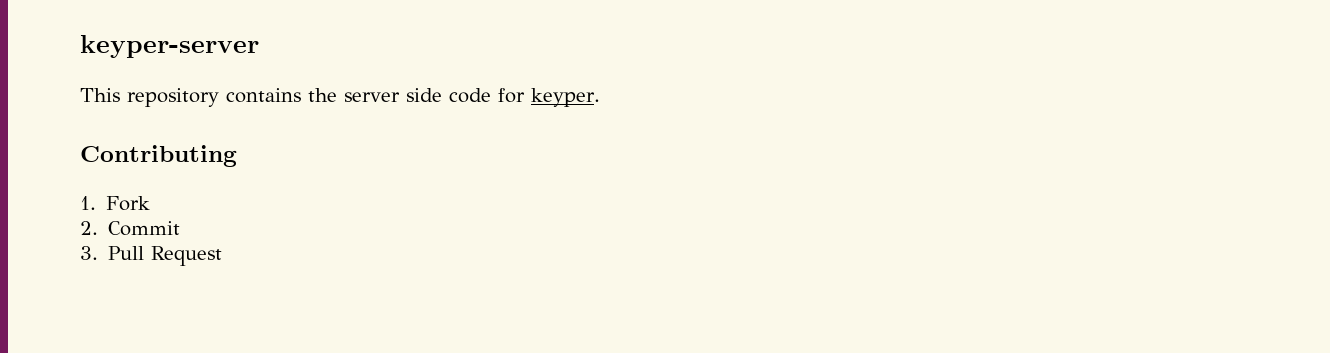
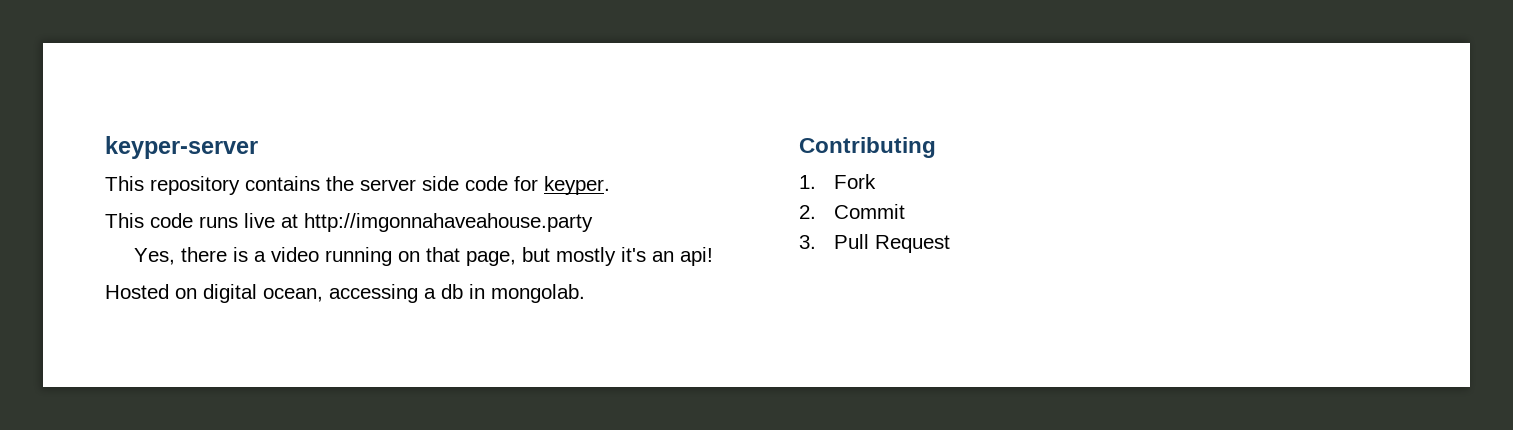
+ This code runs live at http://imgonnahaveahouse.party
+ Yes, there is a video running on that page, but mostly it's an api!
+ Hosted on digital ocean, accessing a db in mongolab.

